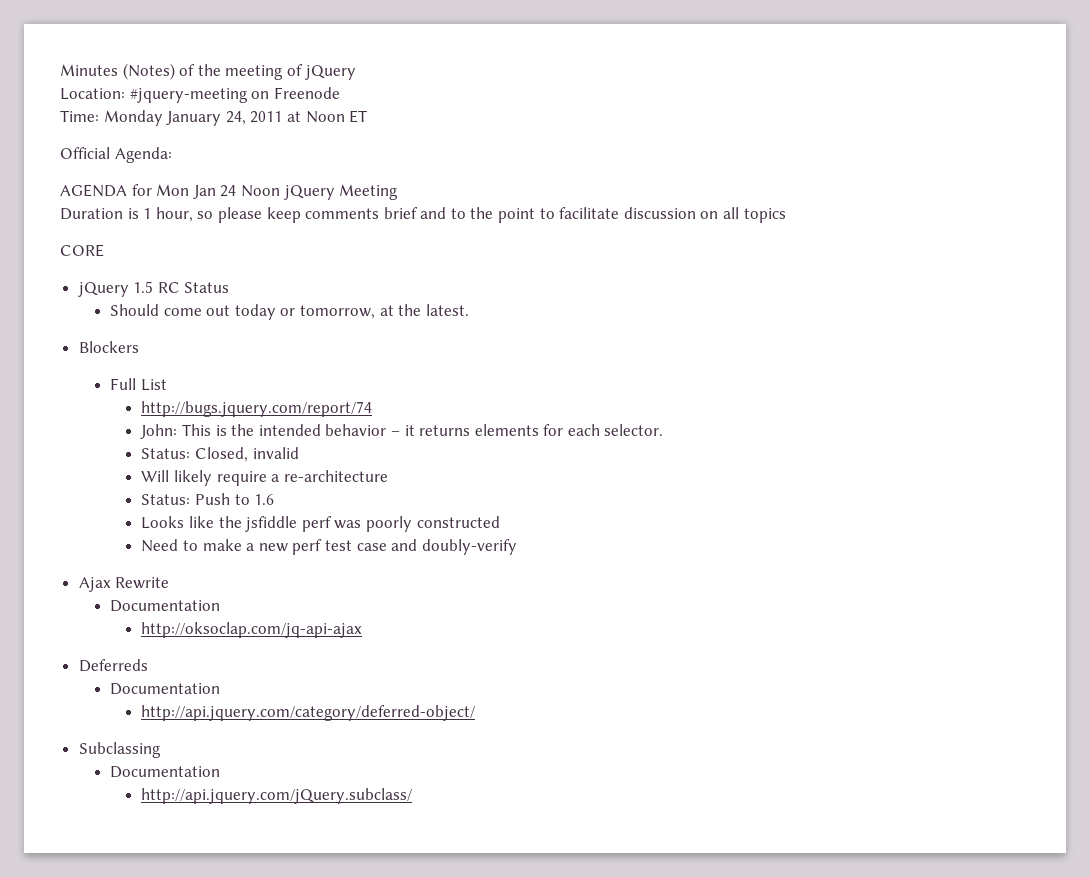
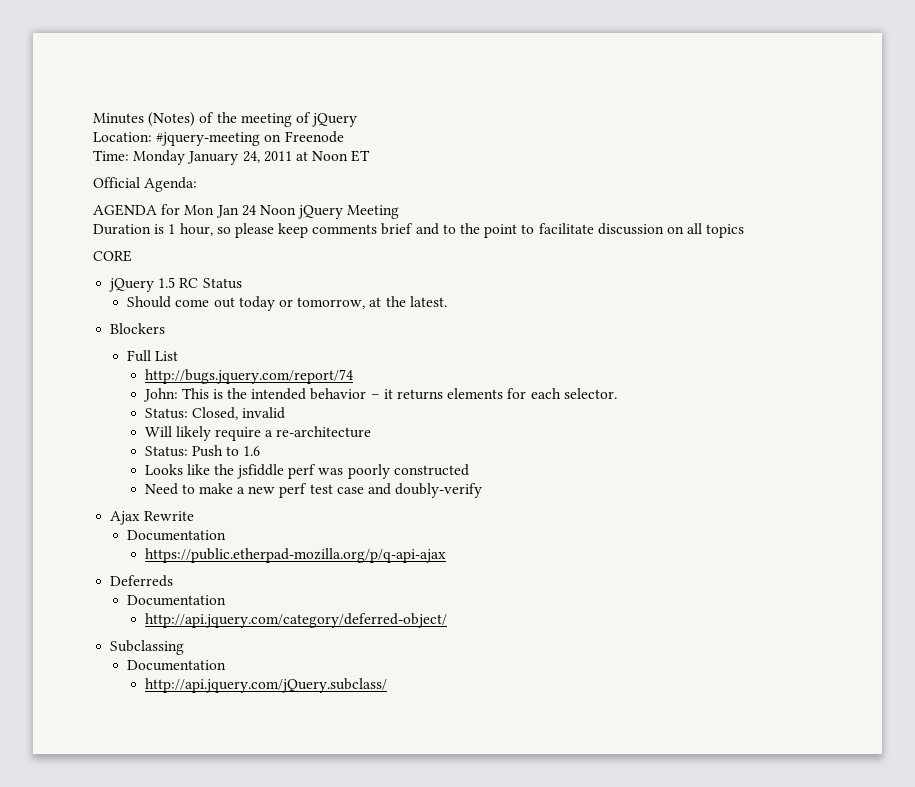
- http://oksoclap.com/jq-api-ajax
+ https://public.etherpad-mozilla.org/p/q-api-ajax

